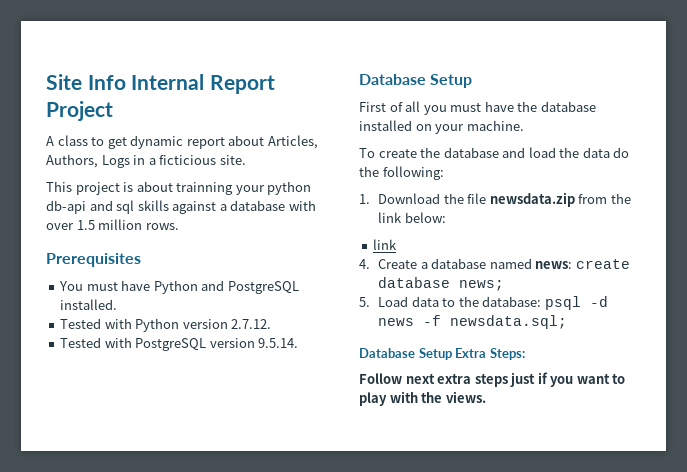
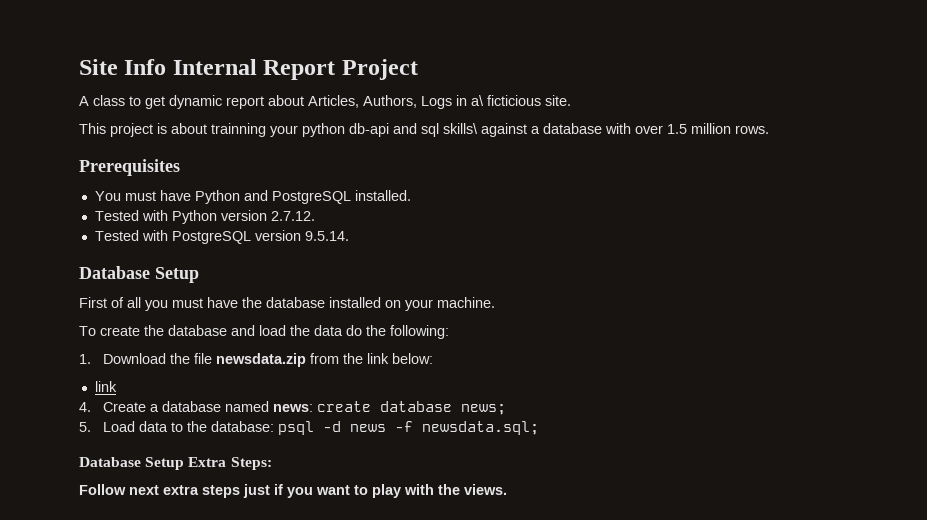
- A class to get dynamic report about Articles, Authors, Logs in a ficticious site.
+ A class to get dynamic report about Articles, Authors, Logs in a\ ficticious site.
- This project is about trainning your python db-api and sql skills against a database with over 1.5 million rows.
+ This project is about trainning your python db-api and sql skills\ against a database with over 1.5 million rows.

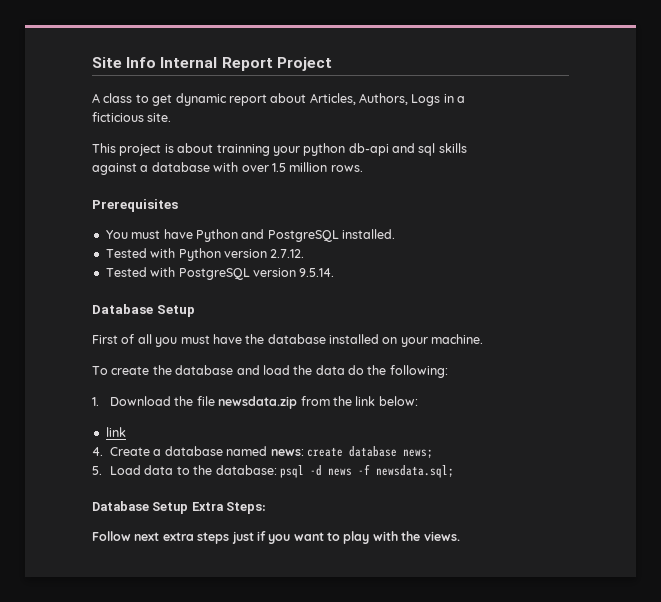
- A class to get dynamic report about Articles, Authors, Logs in a\ ficticious site.
+ A class to get dynamic report about Articles, Authors, Logs in a
+ ficticious site.
- This project is about trainning your python db-api and sql skills\ against a database with over 1.5 million rows.
+ This project is about trainning your python db-api and sql skills
+ against a database with over 1.5 million rows.

